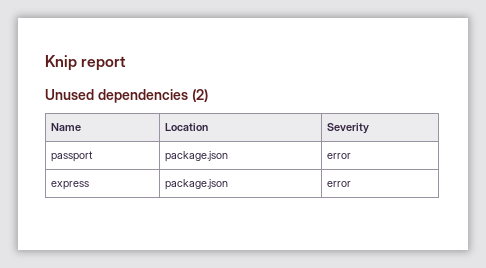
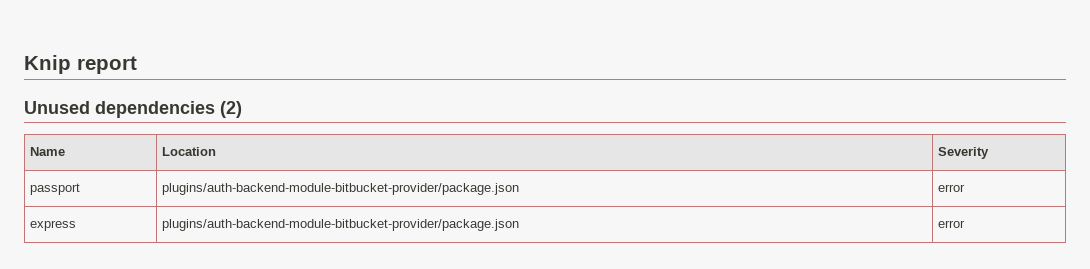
- passport | package.json | error
+ passport | plugins/auth-backend-module-bitbucket-provider/package.json | error
- express | package.json | error
+ express | plugins/auth-backend-module-bitbucket-provider/package.json | error

